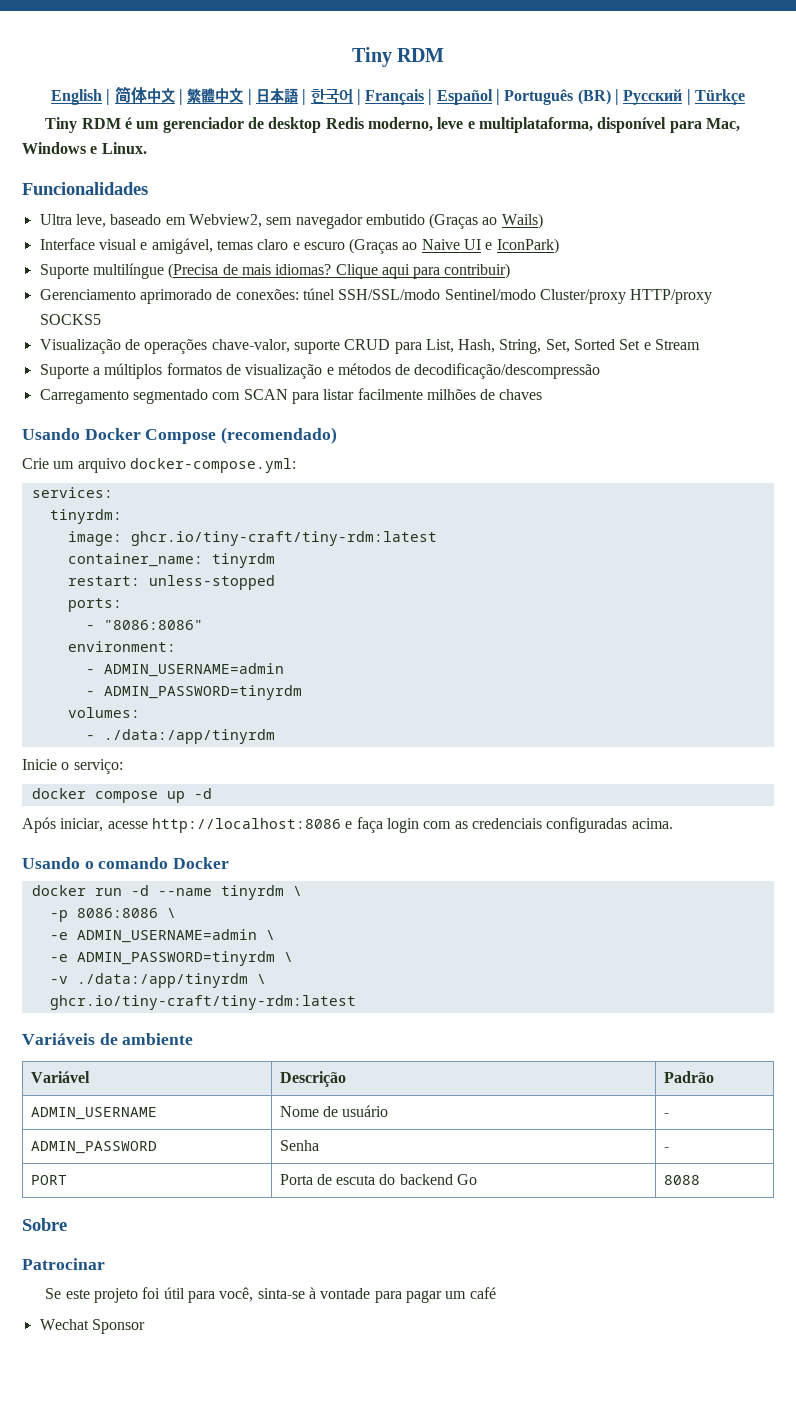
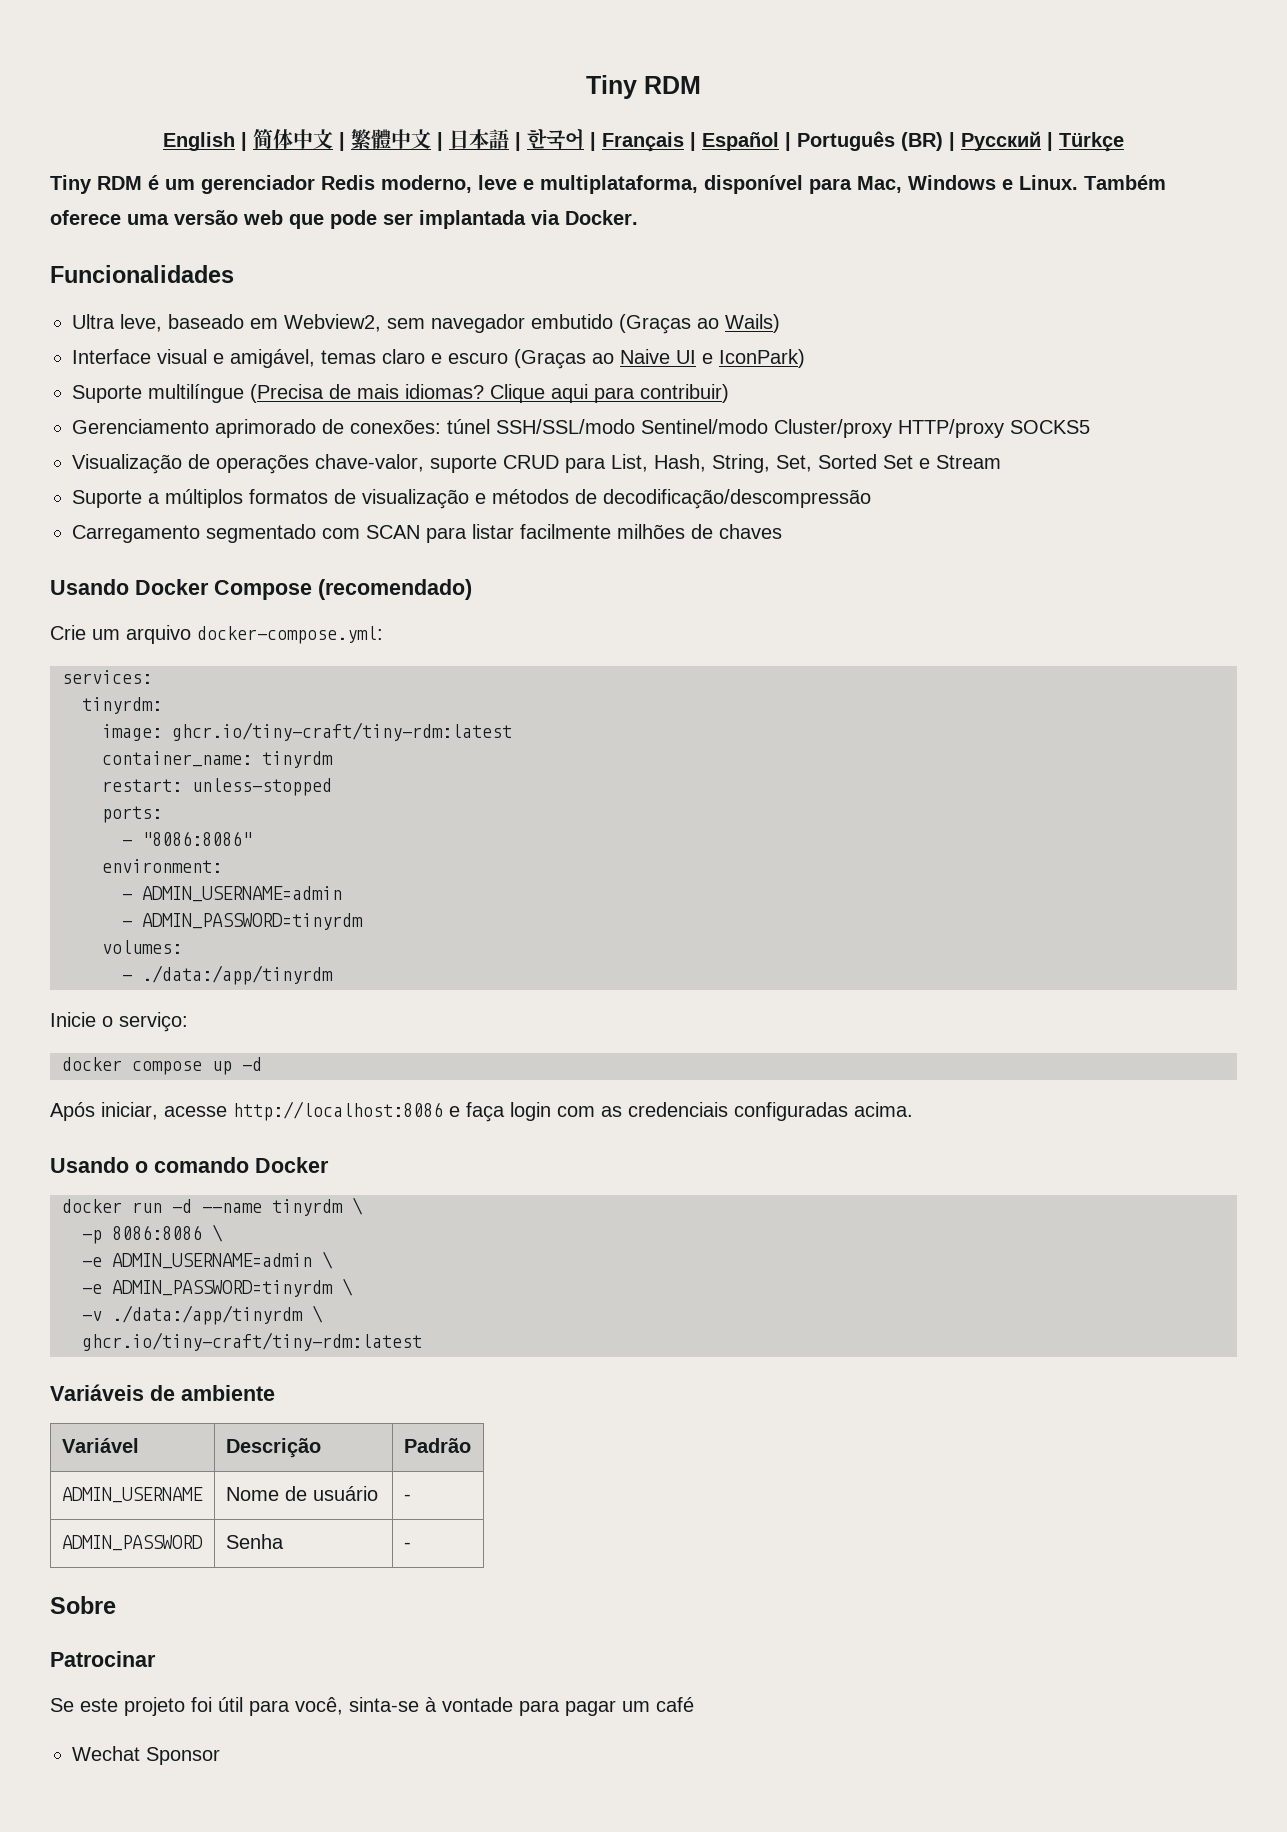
- Tiny RDM é um gerenciador de desktop Redis moderno, leve e multiplataforma, disponível para Mac, Windows e Linux.
+ Tiny RDM é um gerenciador Redis moderno, leve e multiplataforma, disponível para Mac, Windows e Linux. Também oferece uma versão web que pode ser implantada via Docker.
- PORT | Porta de escuta do backend Go | 8088

